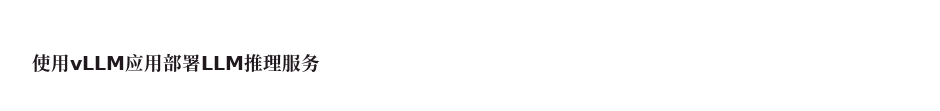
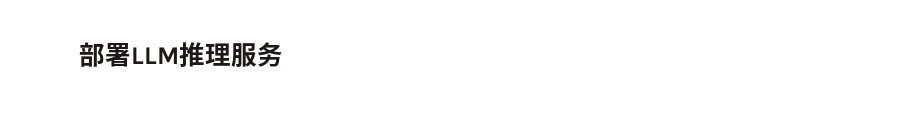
- 使用vLLM应用部署LLM推理服务
+ 部署LLM推理服务

